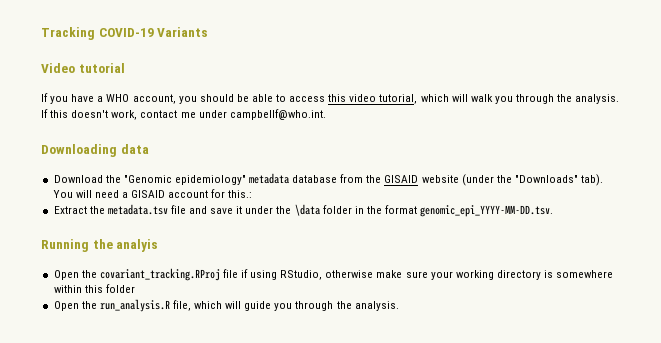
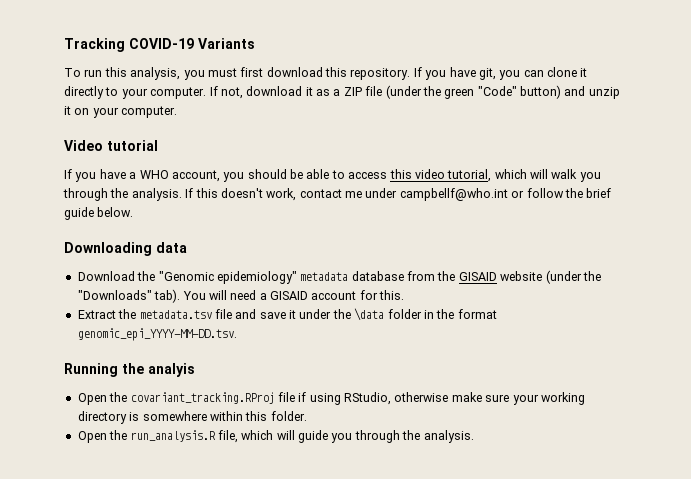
+ To run this analysis, you must first download this repository. If you have git, you can clone it directly to your computer. If not, download it as a ZIP file (under the green "Code" button) and unzip it on your computer.
- If this doesn't work, contact me under campbellf@who.int.
+ If this doesn't work, contact me under campbellf@who.int or follow the brief guide below.
- You will need a GISAID account for this.:
+ You will need a GISAID account for this.
- Open the covariant_tracking.RProj file if using RStudio, otherwise make sure your working directory is somewhere within this folder
+ Open the covariant_tracking.RProj file if using RStudio, otherwise make sure your working directory is somewhere within this folder.

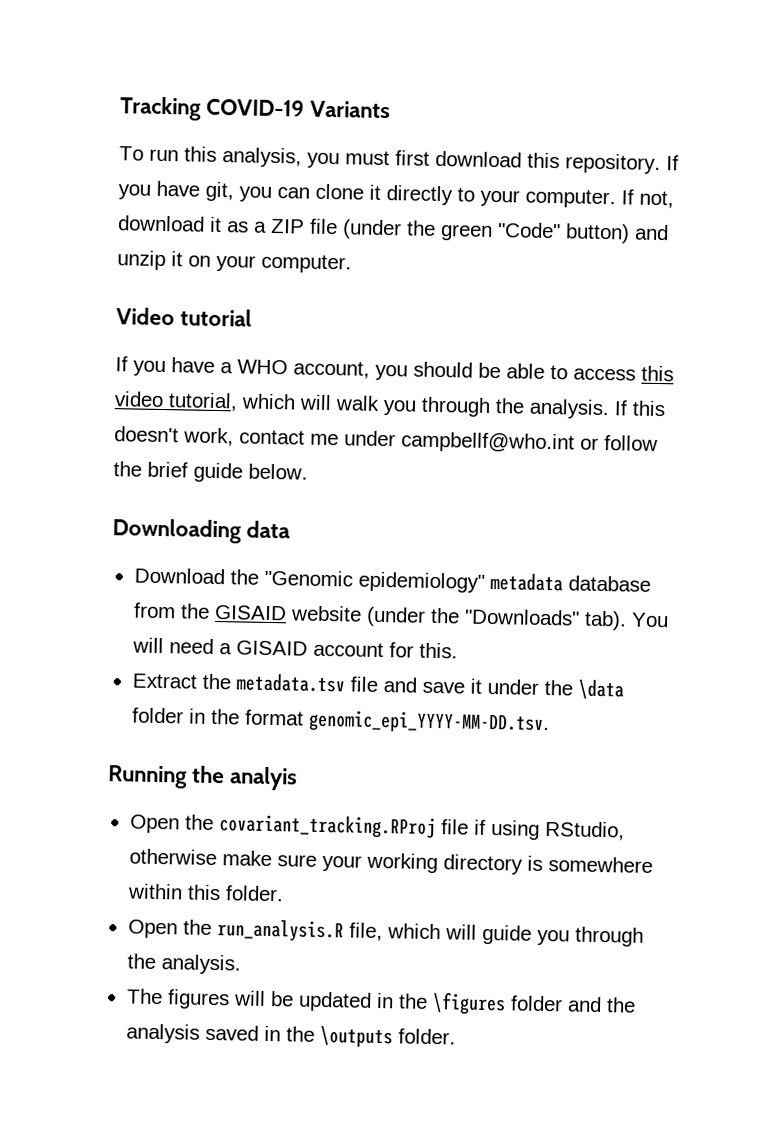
+ The figures will be updated in the \figures folder and the analysis saved in the \outputs folder.

